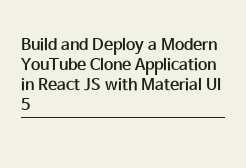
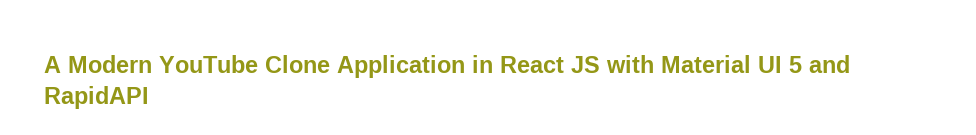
- Build and Deploy a Modern YouTube Clone Application in React JS with Material UI 5
+ A Modern YouTube Clone Application in React JS with Material UI 5 and RapidAPI

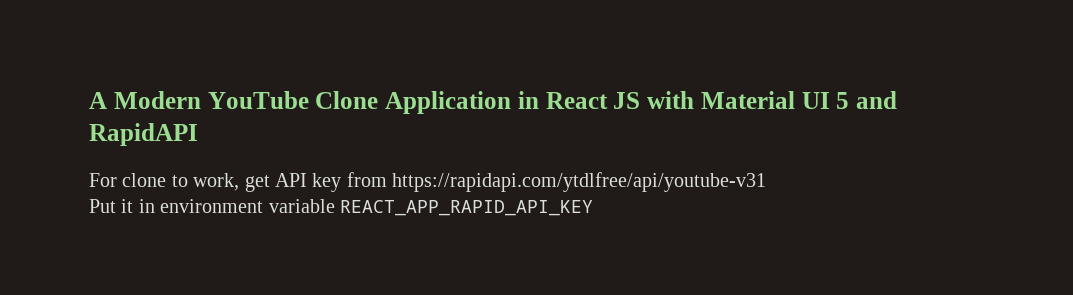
+ For clone to work, get API key from https://rapidapi.com/ytdlfree/api/youtube-v31
+ Put it in environment variable REACT_APP_RAPID_API_KEY

